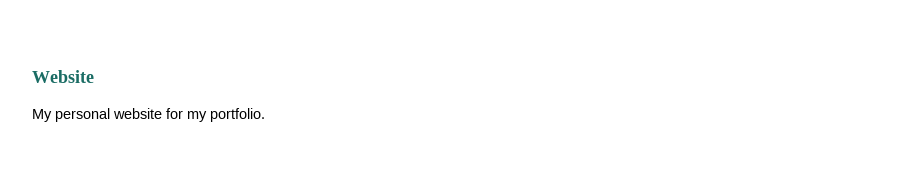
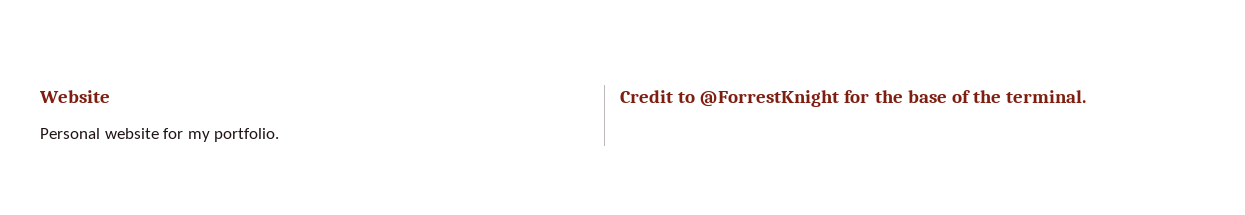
- My personal website for my portfolio.
+ Personal website for my portfolio.
+ Credit to @ForrestKnight for the base of the terminal.

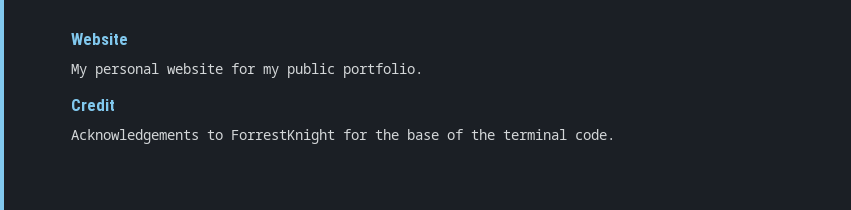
- Personal website for my portfolio.
+ My personal website for my public portfolio.
- Credit to @ForrestKnight for the base of the terminal.
+ Credit
+ Acknowledgements to ForrestKnight for the base of the terminal code.

